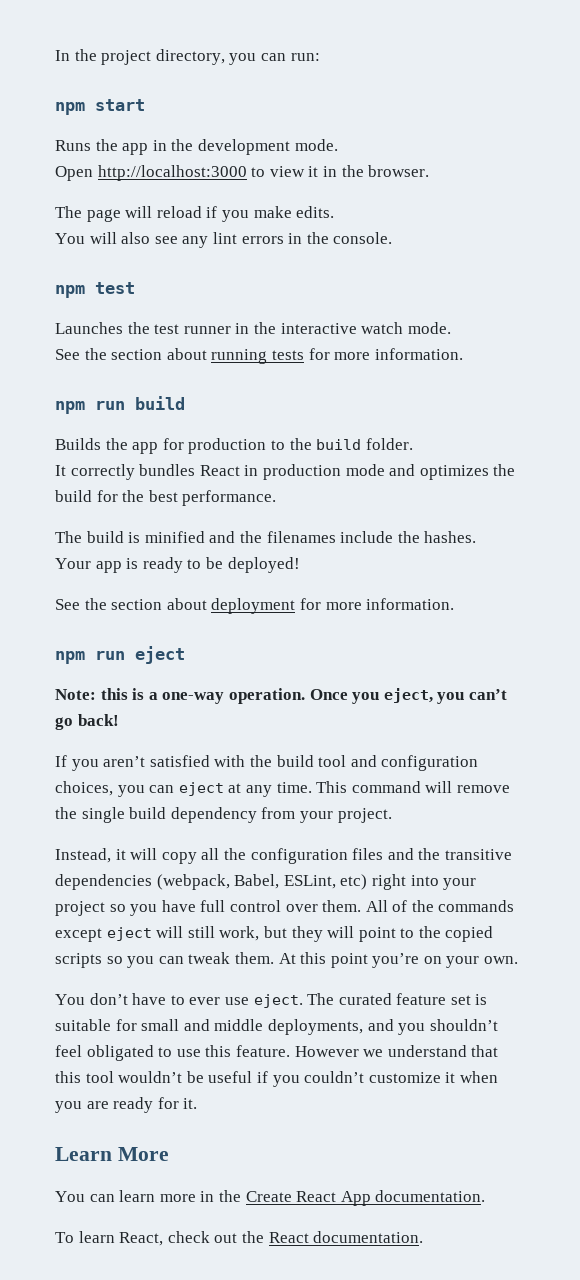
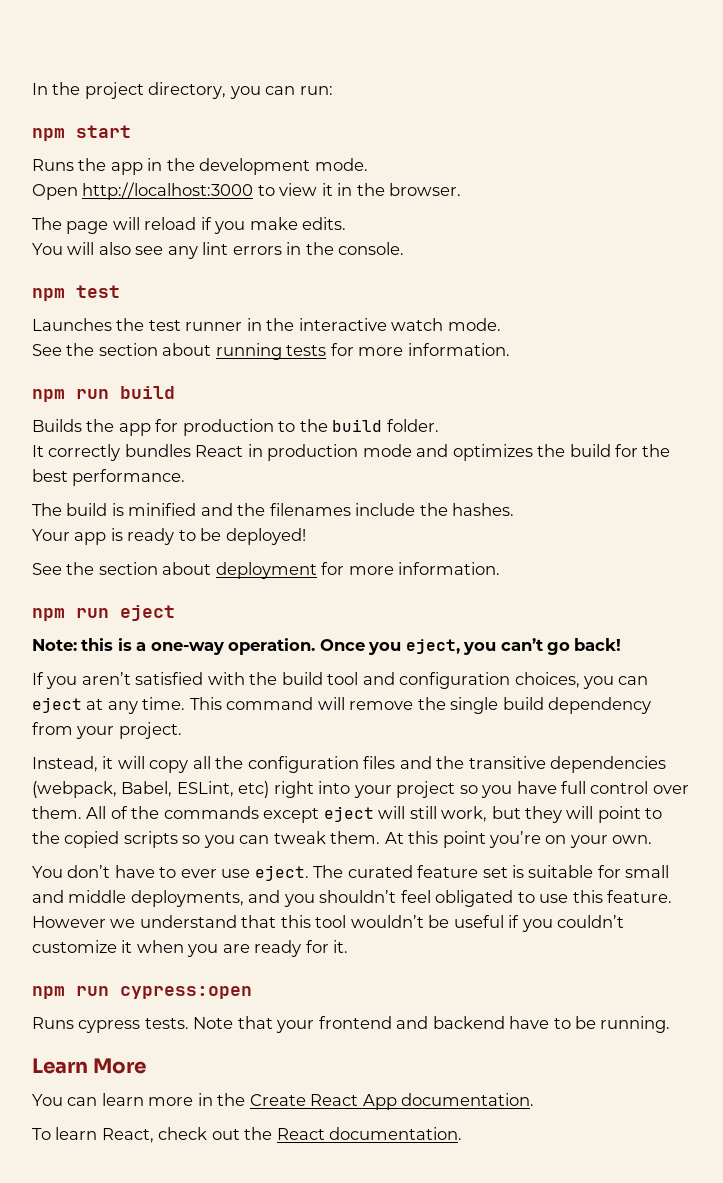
+ npm run cypress:open
+ Runs cypress tests. Note that your frontend and backend have to be running.

